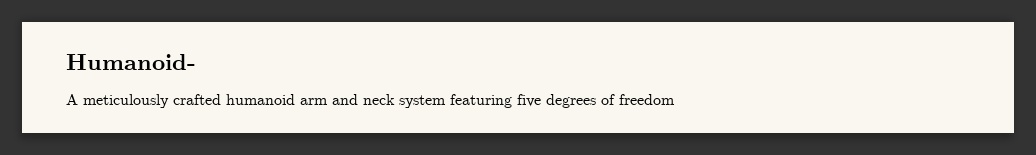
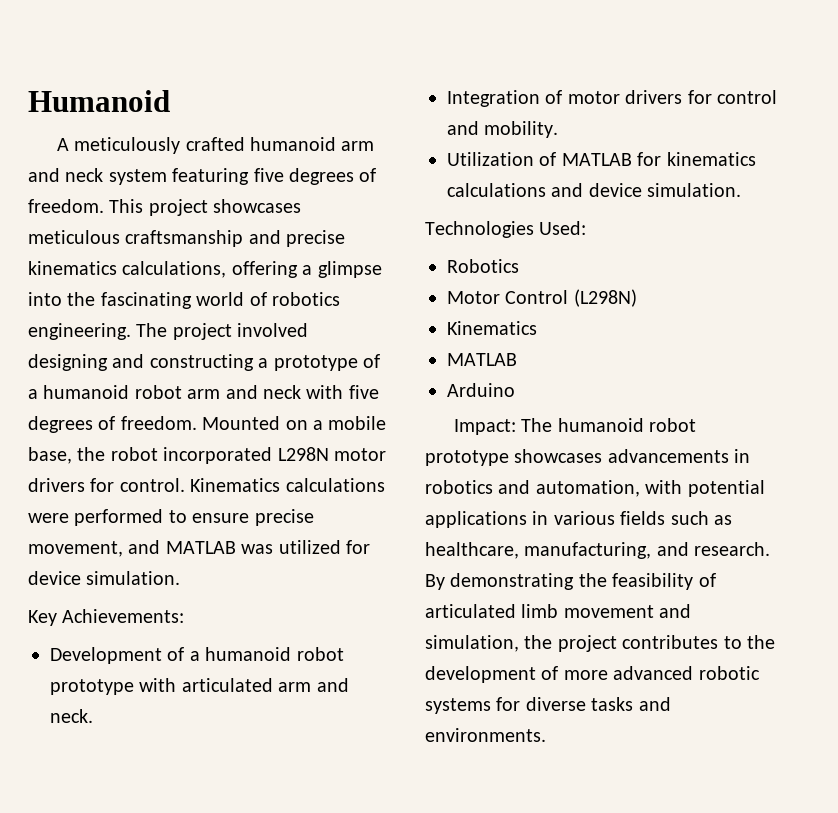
- Humanoid-
+ Humanoid
- A meticulously crafted humanoid arm and neck system featuring five degrees of freedom
+ A meticulously crafted humanoid arm and neck system featuring five degrees of freedom. This project showcases meticulous craftsmanship and precise kinematics calculations, offering a glimpse into the fascinating world of robotics engineering. The project involved designing and constructing a prototype of a humanoid robot arm and neck with five degrees of freedom. Mounted on a mobile base, the robot incorporated L298N motor drivers for control. Kinematics calculations were performed to ensure precise movement, and MATLAB was utilized for device simulation.
+ Key Achievements:
+ Development of a humanoid robot prototype with articulated arm and neck.
+ Integration of motor drivers for control and mobility.
+ Utilization of MATLAB for kinematics calculations and device simulation.
+ Technologies Used:
+ Robotics
+ Motor Control (L298N)
+ Kinematics
+ MATLAB
+ Arduino
+ Impact: The humanoid robot prototype showcases advancements in robotics and automation, with potential applications in various fields such as healthcare, manufacturing, and research. By demonstrating the feasibility of articulated limb movement and simulation, the project contributes to the development of more advanced robotic systems for diverse tasks and environments.

